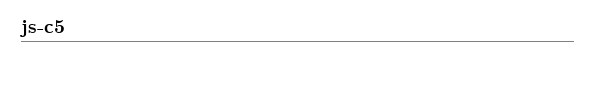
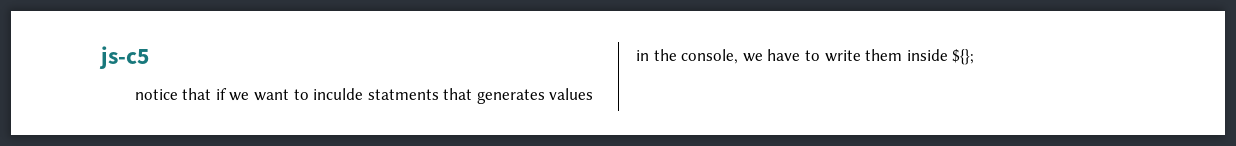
+ notice that if we want to inculde statments that generates values in the console, we have to write them inside ${};

